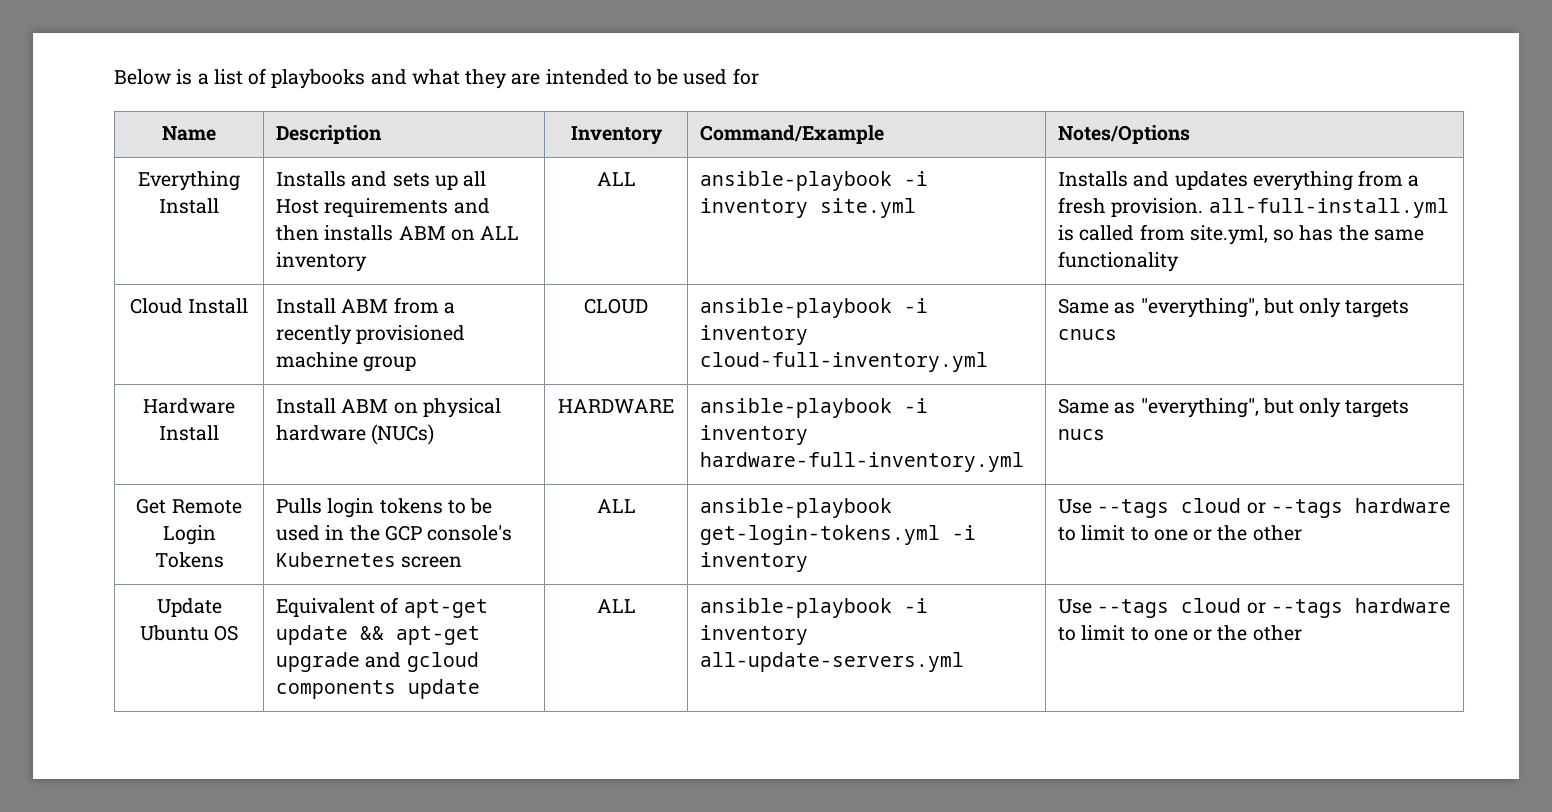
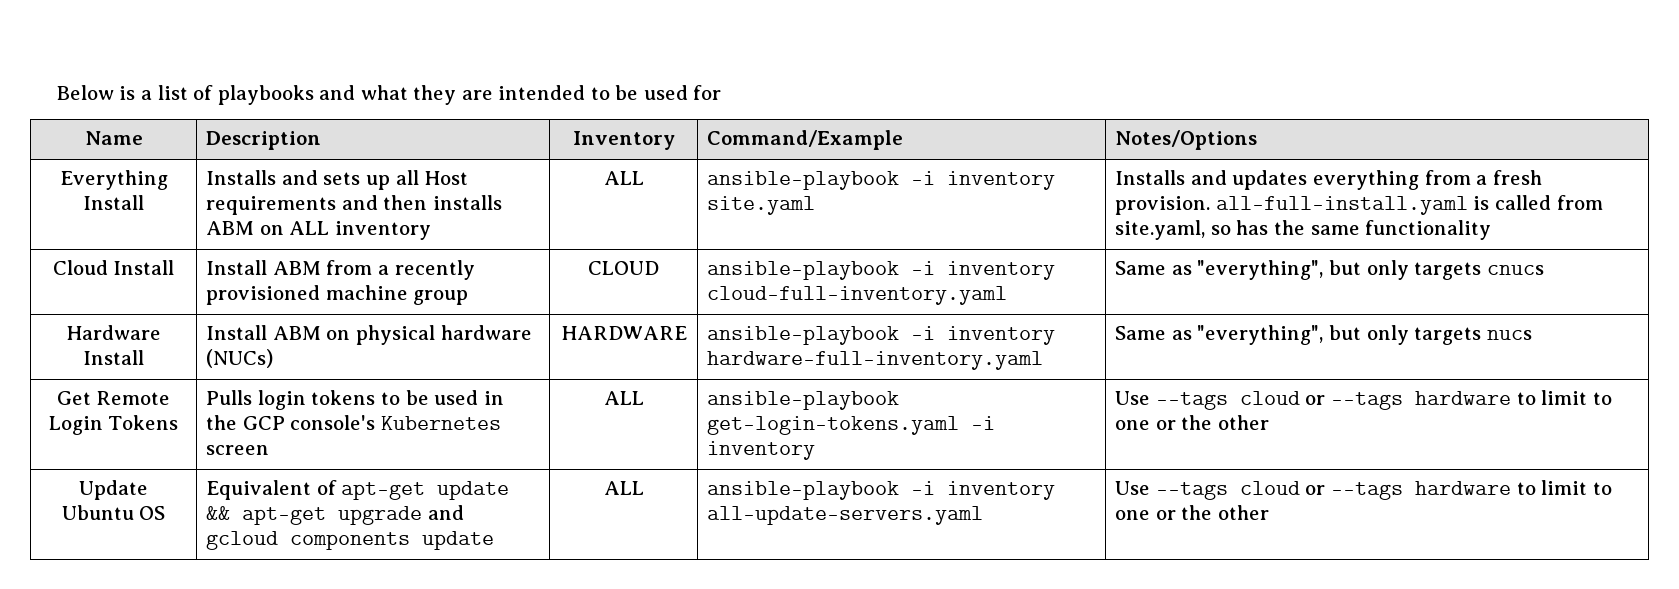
- Everything Install | Installs and sets up all Host requirements and then installs ABM on ALL inventory | ALL | ansible-playbook -i inventory site.yml | Installs and updates everything from a fresh provision. all-full-install.yml is called from site.yml, so has the same functionality
+ Everything Install | Installs and sets up all Host requirements and then installs ABM on ALL inventory | ALL | ansible-playbook -i inventory site.yaml | Installs and updates everything from a fresh provision. all-full-install.yaml is called from site.yaml, so has the same functionality
- Cloud Install | Install ABM from a recently provisioned machine group | CLOUD | ansible-playbook -i inventory cloud-full-inventory.yml | Same as "everything", but only targets cnucs
+ Cloud Install | Install ABM from a recently provisioned machine group | CLOUD | ansible-playbook -i inventory cloud-full-inventory.yaml | Same as "everything", but only targets cnucs
- Hardware Install | Install ABM on physical hardware (NUCs) | HARDWARE | ansible-playbook -i inventory hardware-full-inventory.yml | Same as "everything", but only targets nucs
+ Hardware Install | Install ABM on physical hardware (NUCs) | HARDWARE | ansible-playbook -i inventory hardware-full-inventory.yaml | Same as "everything", but only targets nucs
- Get Remote Login Tokens | Pulls login tokens to be used in the GCP console's Kubernetes screen | ALL | ansible-playbook get-login-tokens.yml -i inventory | Use --tags cloud or --tags hardware to limit to one or the other
+ Get Remote Login Tokens | Pulls login tokens to be used in the GCP console's Kubernetes screen | ALL | ansible-playbook get-login-tokens.yaml -i inventory | Use --tags cloud or --tags hardware to limit to one or the other
- Update Ubuntu OS | Equivalent of apt-get update && apt-get upgrade and gcloud components update | ALL | ansible-playbook -i inventory all-update-servers.yml | Use --tags cloud or --tags hardware to limit to one or the other
+ Update Ubuntu OS | Equivalent of apt-get update && apt-get upgrade and gcloud components update | ALL | ansible-playbook -i inventory all-update-servers.yaml | Use --tags cloud or --tags hardware to limit to one or the other

